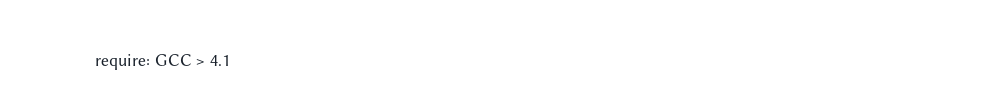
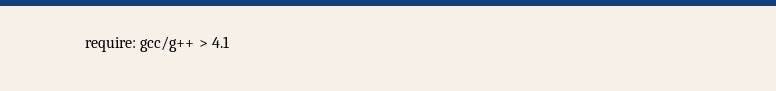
- require: GCC > 4.1
+ require: gcc/g++ > 4.1

